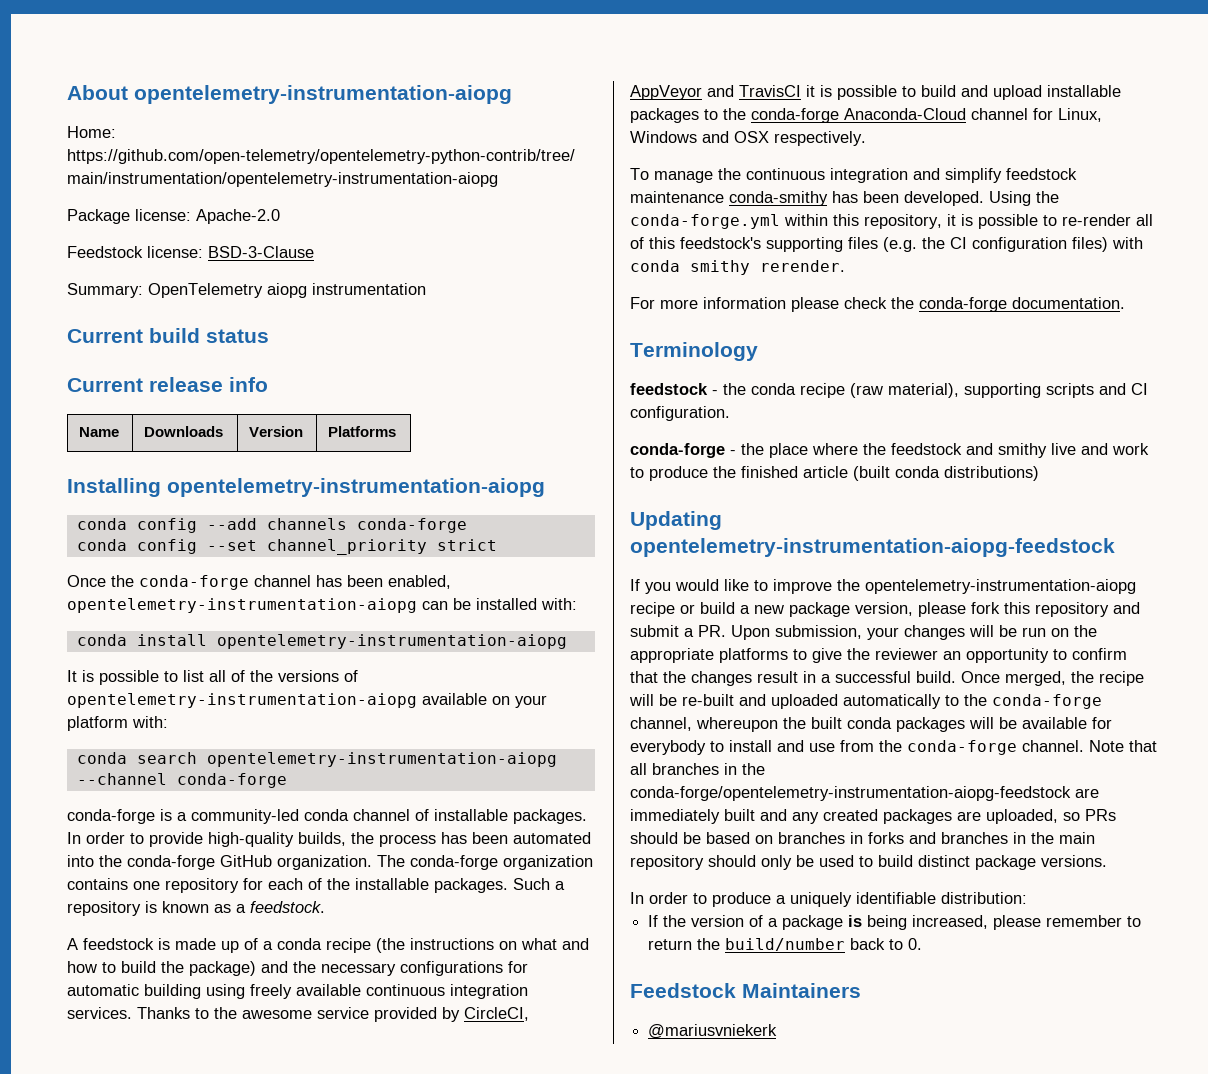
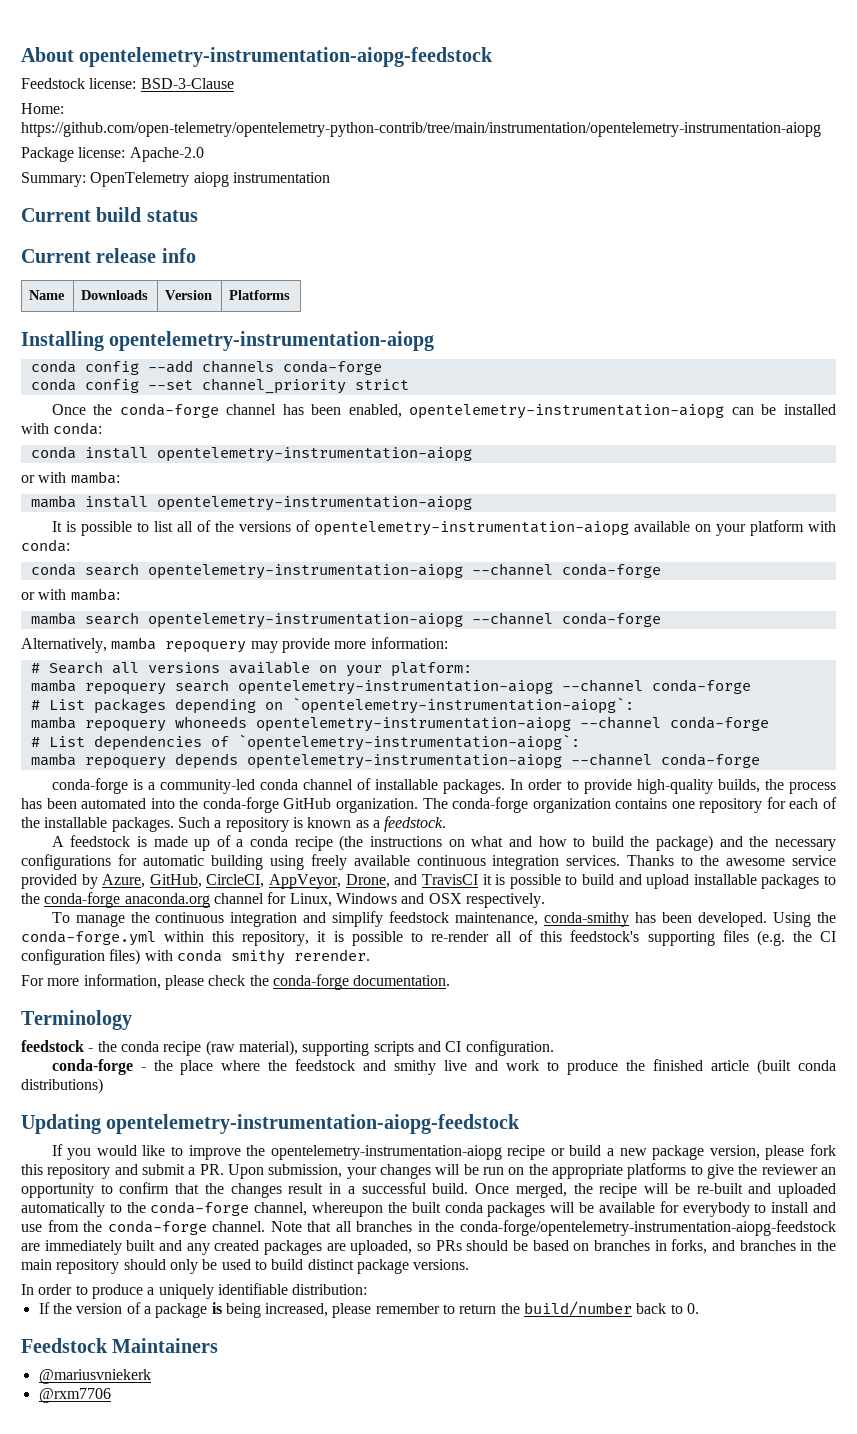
- About opentelemetry-instrumentation-aiopg
+ About opentelemetry-instrumentation-aiopg-feedstock
+ Feedstock license: BSD-3-Clause
- Feedstock license: BSD-3-Clause
- Once the conda-forge channel has been enabled, opentelemetry-instrumentation-aiopg can be installed with:
+ Once the conda-forge channel has been enabled, opentelemetry-instrumentation-aiopg can be installed with conda:
  conda install opentelemetry-instrumentation-aiopg
+ or with mamba:
+ mamba install opentelemetry-instrumentation-aiopg
- It is possible to list all of the versions of opentelemetry-instrumentation-aiopg available on your platform with:
+ It is possible to list all of the versions of opentelemetry-instrumentation-aiopg available on your platform with conda:
  conda search opentelemetry-instrumentation-aiopg --channel conda-forge
+ or with mamba:
+ mamba search opentelemetry-instrumentation-aiopg --channel conda-forge
+ Alternatively, mamba repoquery may provide more information:
+ # Search all versions available on your platform:
+ mamba repoquery search opentelemetry-instrumentation-aiopg --channel conda-forge
+ # List packages depending on `opentelemetry-instrumentation-aiopg`:
+ mamba repoquery whoneeds opentelemetry-instrumentation-aiopg --channel conda-forge
+ # List dependencies of `opentelemetry-instrumentation-aiopg`:
+ mamba repoquery depends opentelemetry-instrumentation-aiopg --channel conda-forge
- Thanks to the awesome service provided by CircleCI, AppVeyor and TravisCI it is possible to build and upload installable packages to the conda-forge Anaconda-Cloud channel for Linux, Windows and OSX respectively.
+ Thanks to the awesome service provided by Azure, GitHub, CircleCI, AppVeyor, Drone, and TravisCI it is possible to build and upload installable packages to the conda-forge anaconda.org channel for Linux, Windows and OSX respectively.
- To manage the continuous integration and simplify feedstock maintenance conda-smithy has been developed.
+ To manage the continuous integration and simplify feedstock maintenance, conda-smithy has been developed.
- For more information please check the conda-forge documentation.
+ For more information, please check the conda-forge documentation.
- Note that all branches in the conda-forge/opentelemetry-instrumentation-aiopg-feedstock are immediately built and any created packages are uploaded, so PRs should be based on branches in forks and branches in the main repository should only be used to build distinct package versions.
+ Note that all branches in the conda-forge/opentelemetry-instrumentation-aiopg-feedstock are immediately built and any created packages are uploaded, so PRs should be based on branches in forks, and branches in the main repository should only be used to build distinct package versions.
+ @rxm7706

